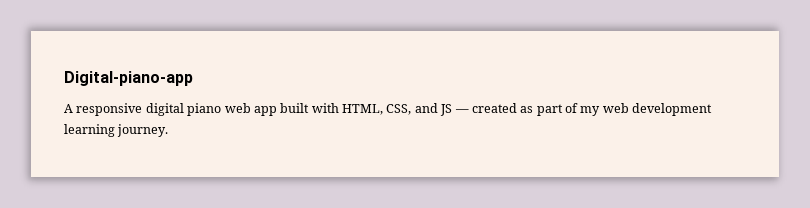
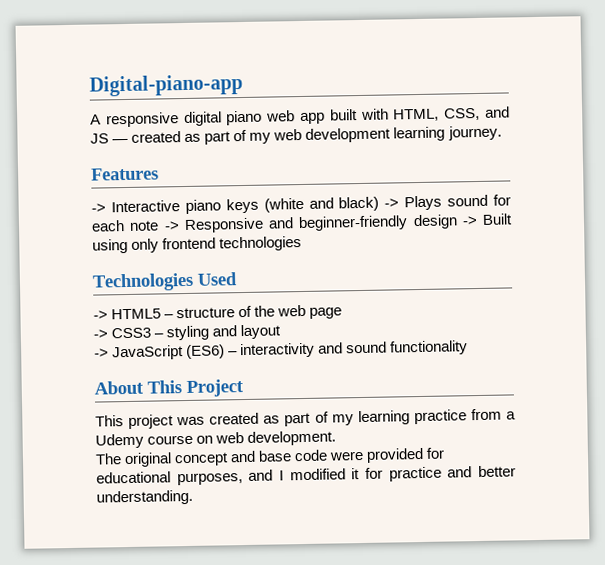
+ Features
+ -> Interactive piano keys (white and black) -> Plays sound for each note -> Responsive and beginner-friendly design -> Built using only frontend technologies
+ Technologies Used
+ -> HTML5 – structure of the web page
+ -> CSS3 – styling and layout
+ -> JavaScript (ES6) – interactivity and sound functionality
+ About This Project
+ This project was created as part of my learning practice from a Udemy course on web development.
+ The original concept and base code were provided for educational purposes, and I modified it for practice and better understanding.

